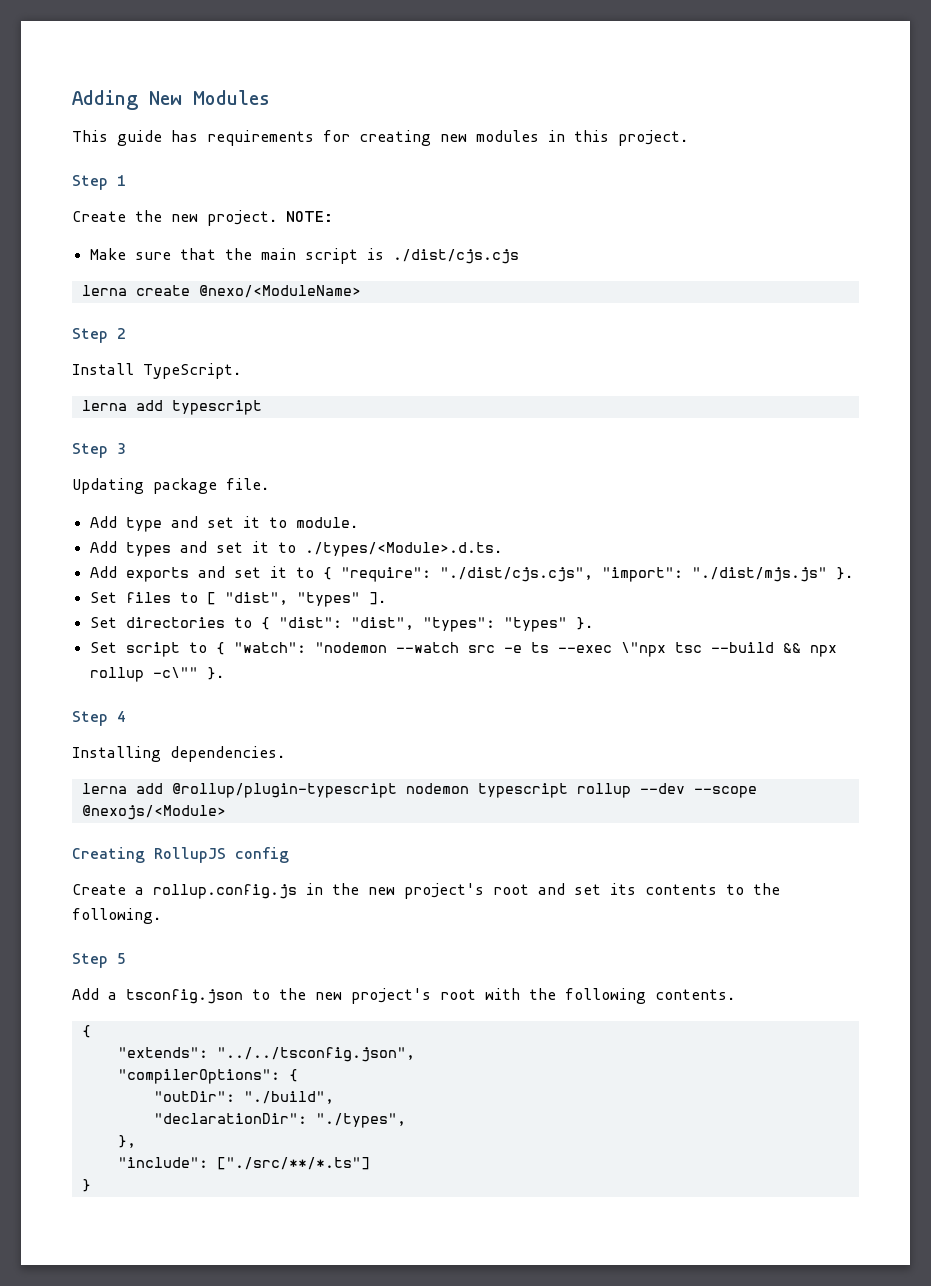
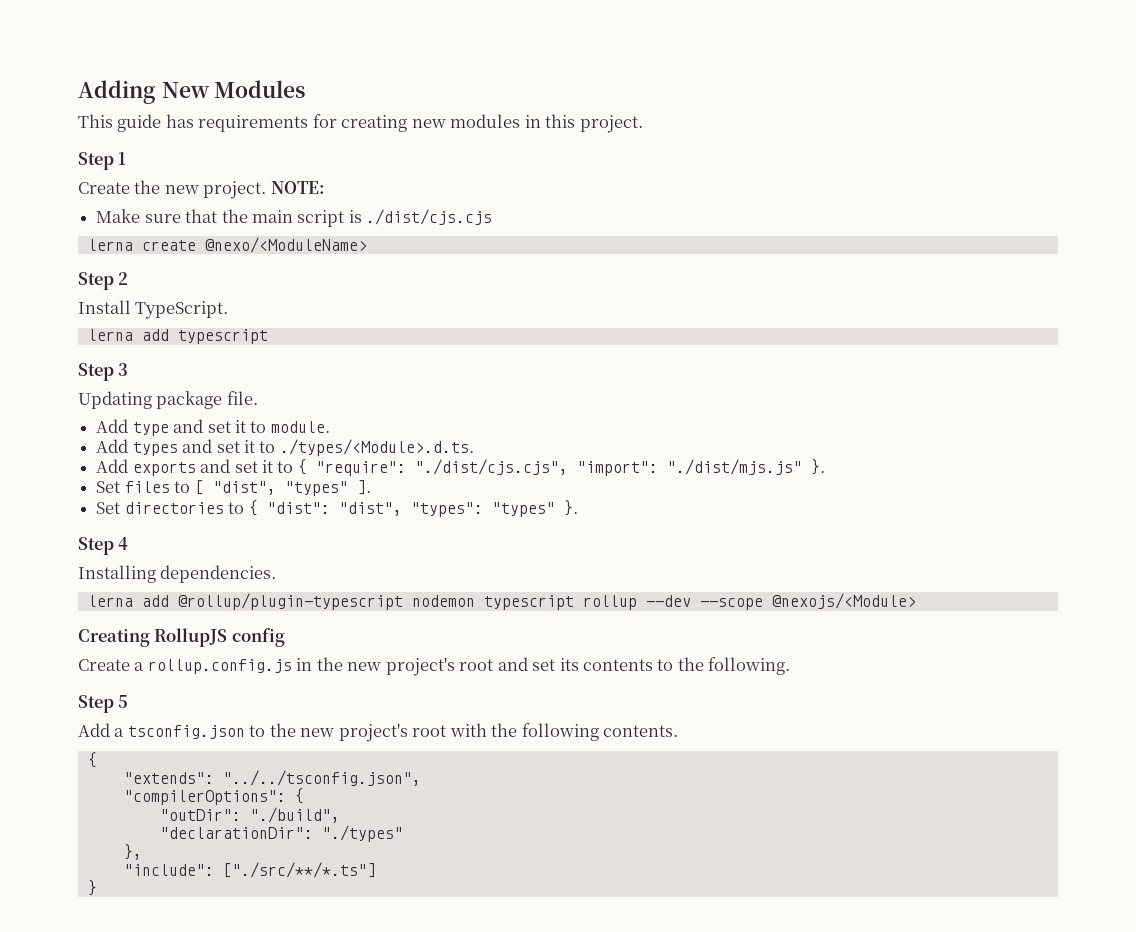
- Set script to { "watch": "nodemon --watch src -e ts --exec \"npx tsc --build && npx rollup -c\"" }.
- "declarationDir": "./types",
+ "declarationDir": "./types"

